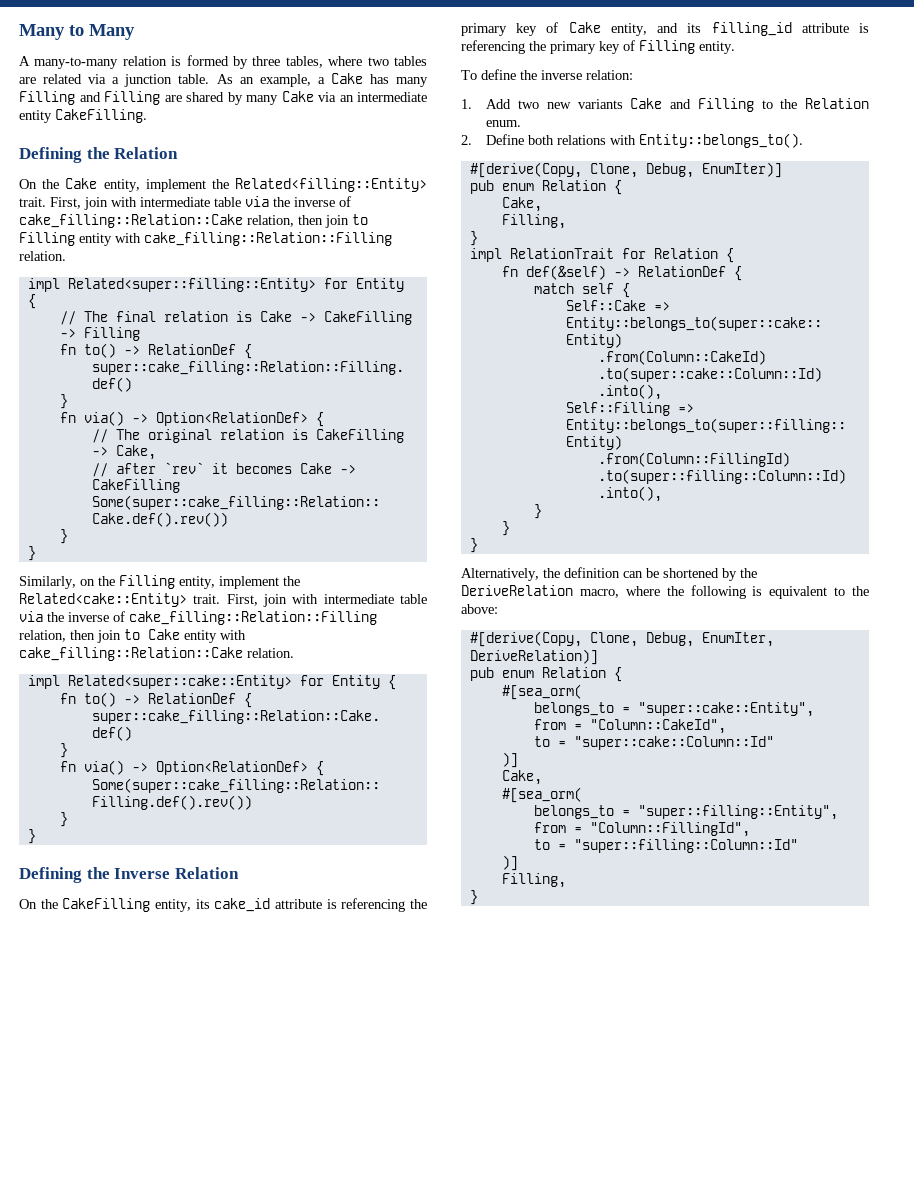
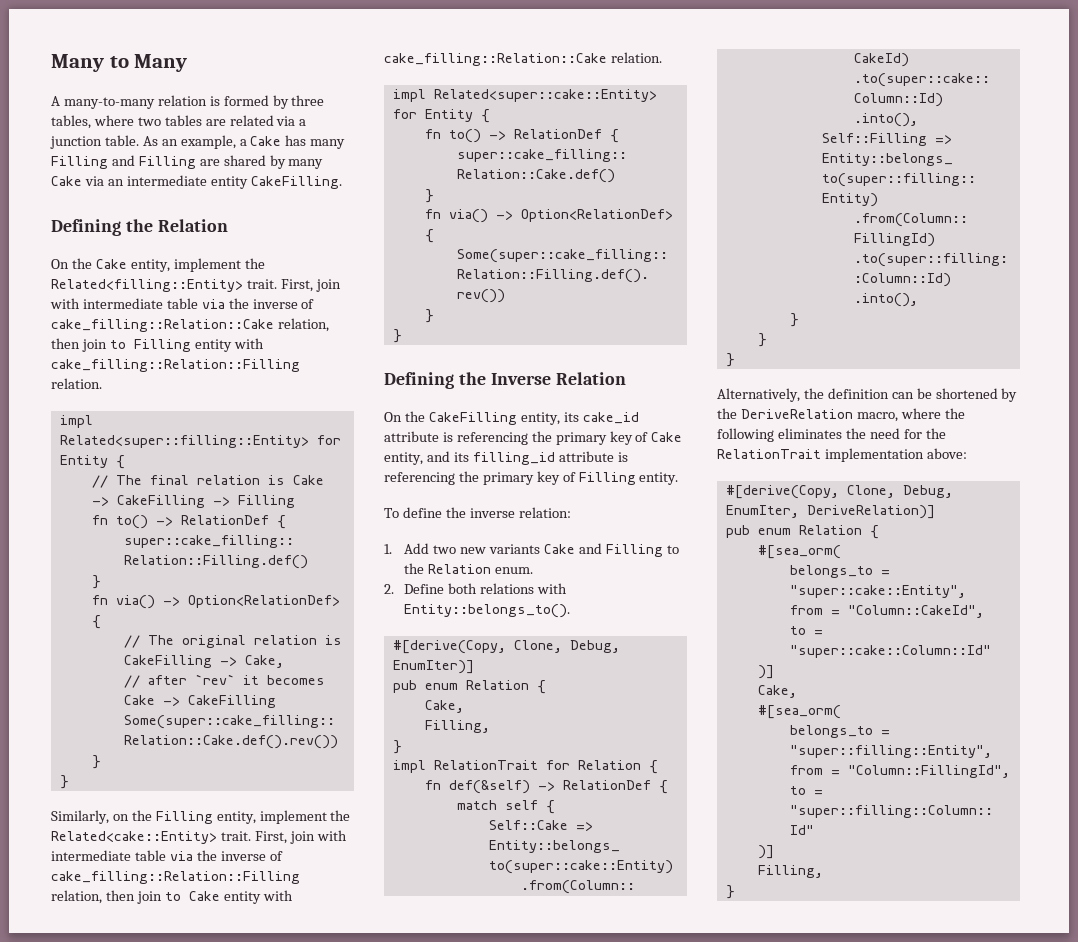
- Alternatively, the definition can be shortened by the DeriveRelation macro, where the following is equivalent to the above:
+ Alternatively, the definition can be shortened by the DeriveRelation macro, where the following eliminates the need for the RelationTrait implementation above:

